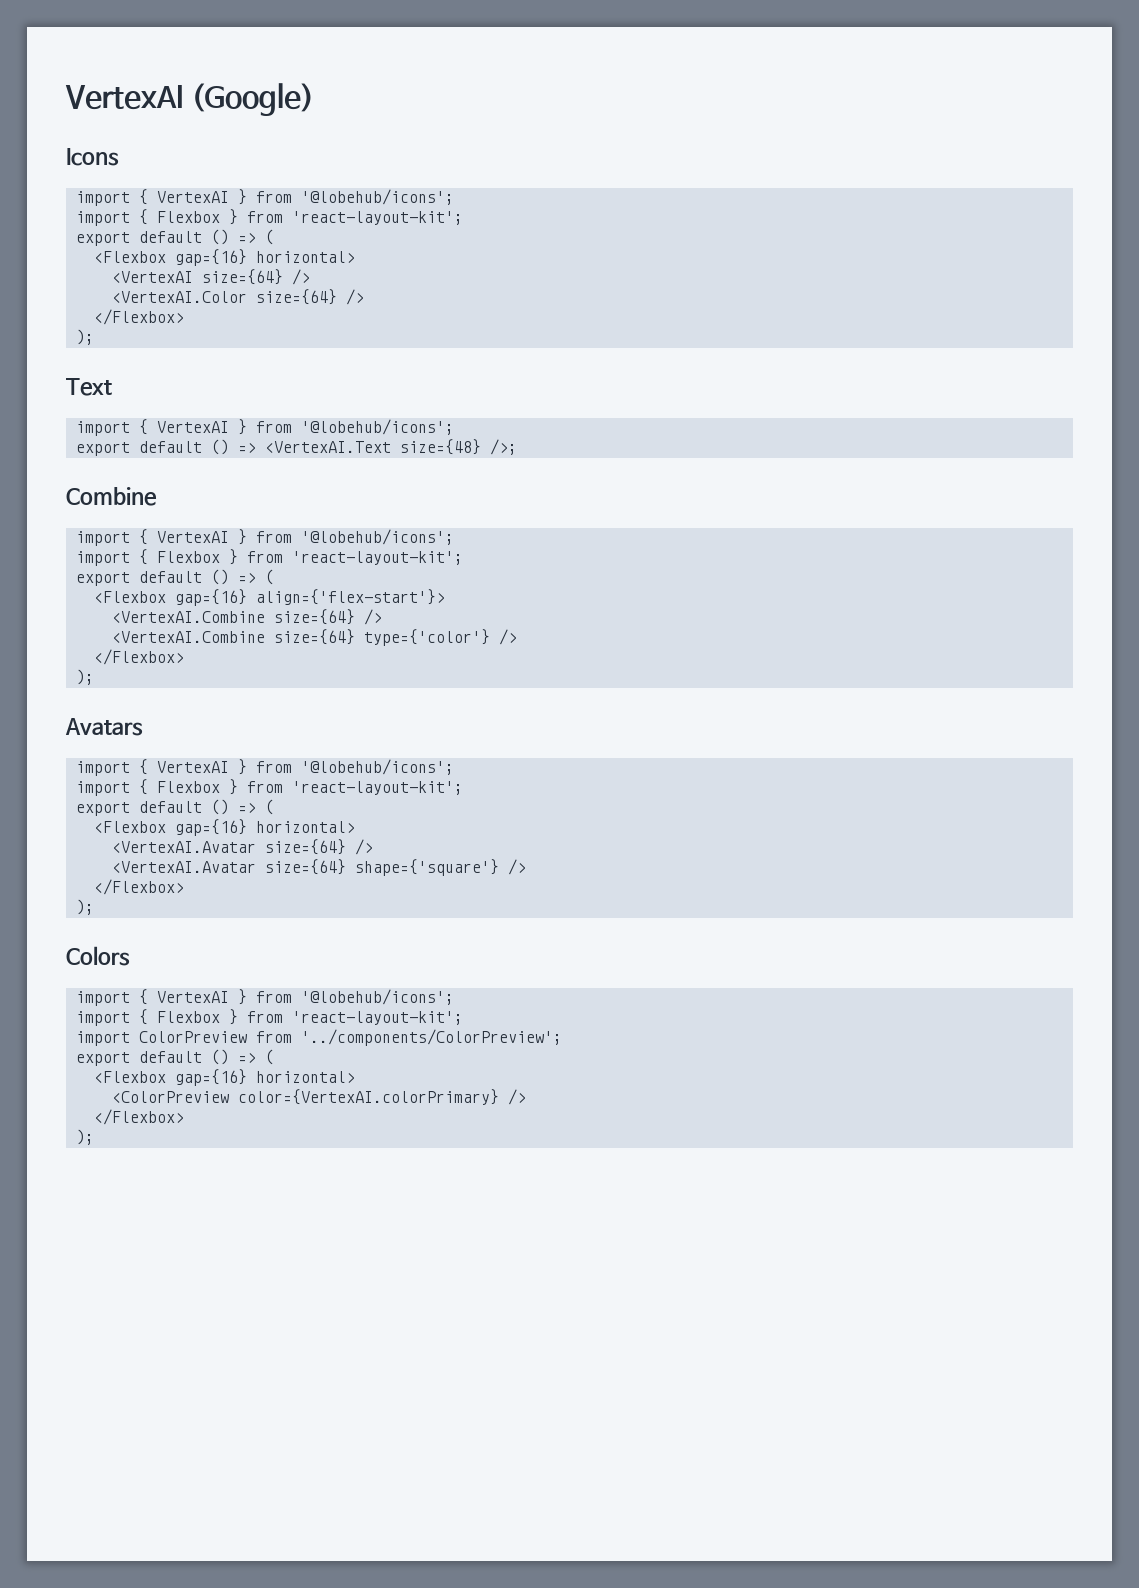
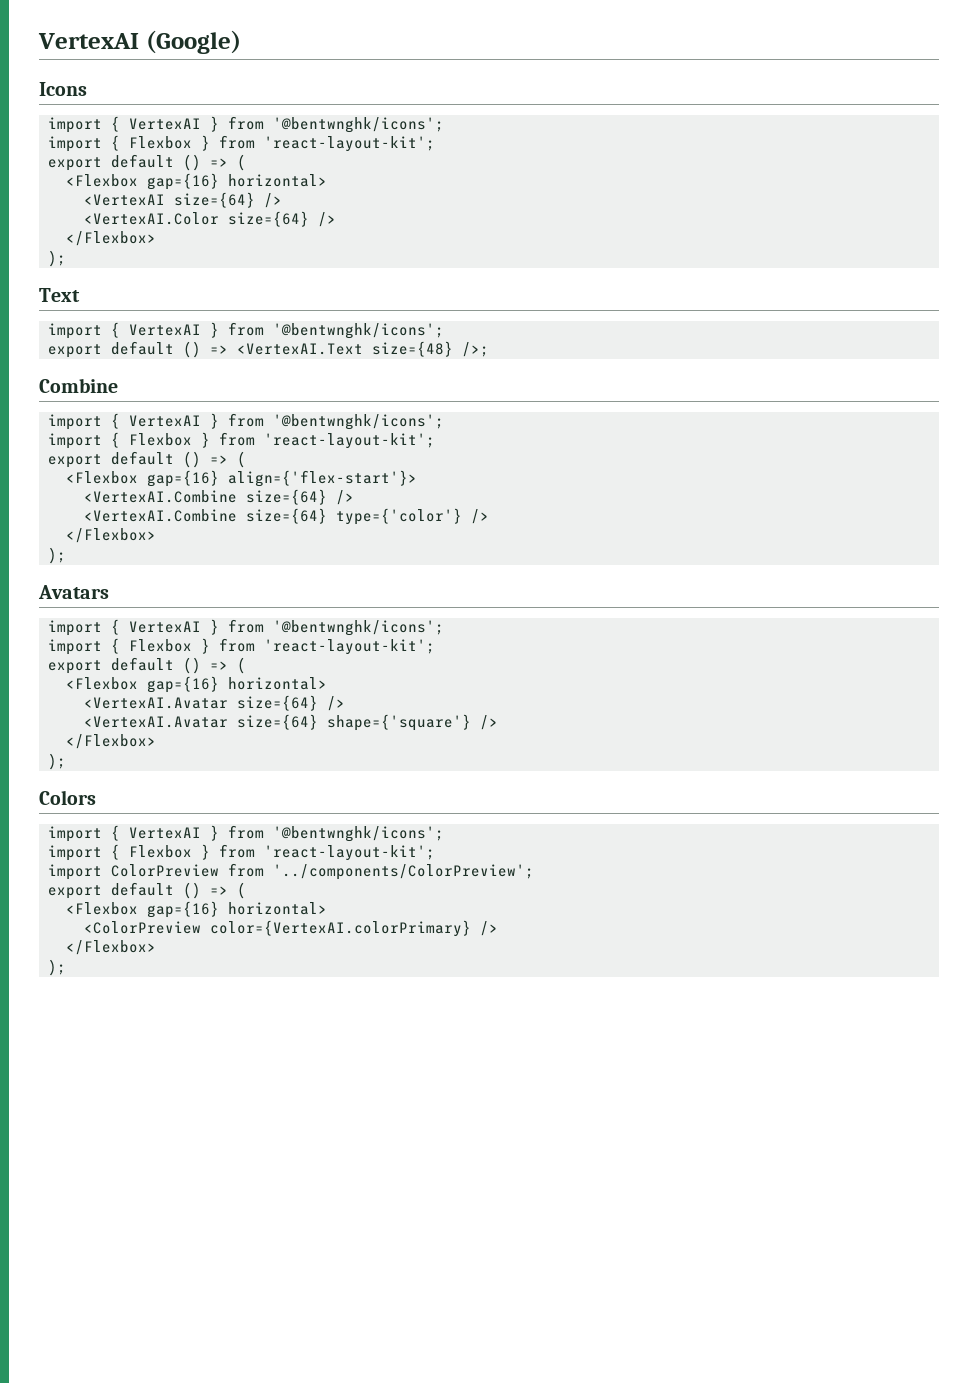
  Icons
- import { VertexAI } from '@lobehub/icons';
+ import { VertexAI } from '@bentwnghk/icons';
  Text
- import { VertexAI } from '@lobehub/icons';
+ import { VertexAI } from '@bentwnghk/icons';
  Combine
- import { VertexAI } from '@lobehub/icons';
+ import { VertexAI } from '@bentwnghk/icons';
  Avatars
- import { VertexAI } from '@lobehub/icons';
+ import { VertexAI } from '@bentwnghk/icons';
  Colors
- import { VertexAI } from '@lobehub/icons';
+ import { VertexAI } from '@bentwnghk/icons';

